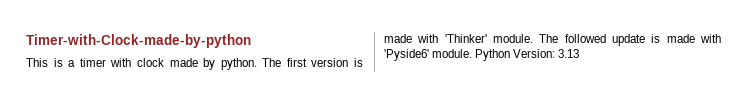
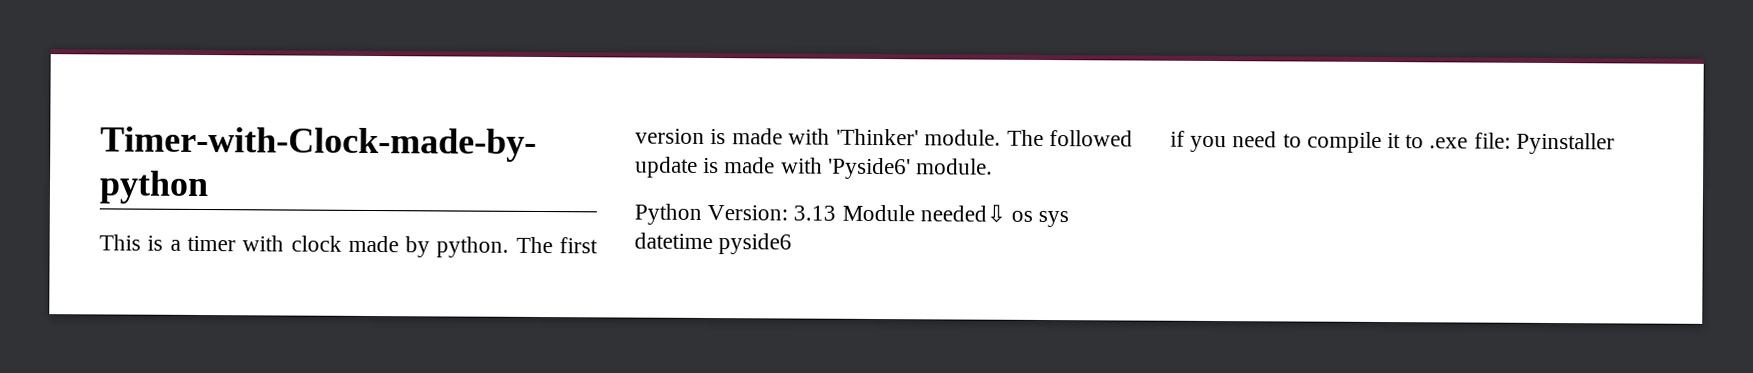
- The followed update is made with 'Pyside6' module. Python Version: 3.13
+ The followed update is made with 'Pyside6' module.
+ Python Version: 3.13 Module needed⇩ os sys datetime pyside6
+ if you need to compile it to .exe file: Pyinstaller

